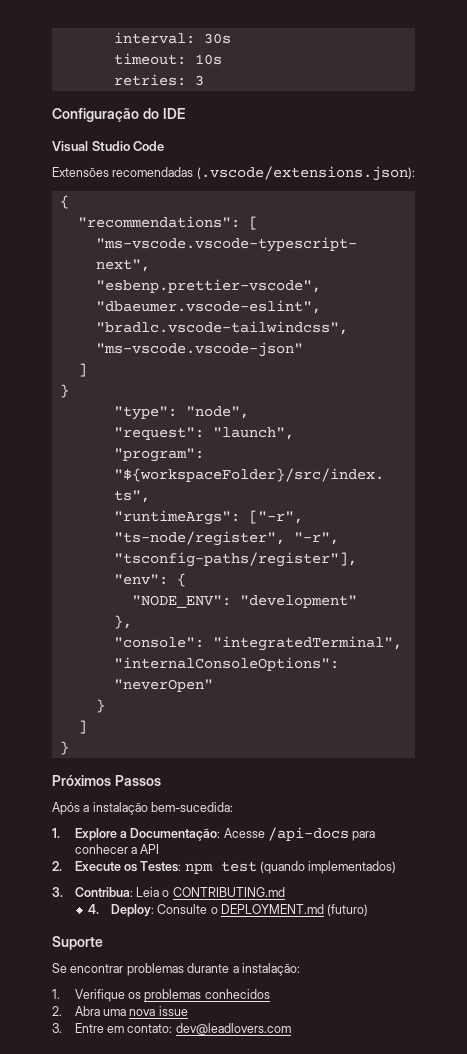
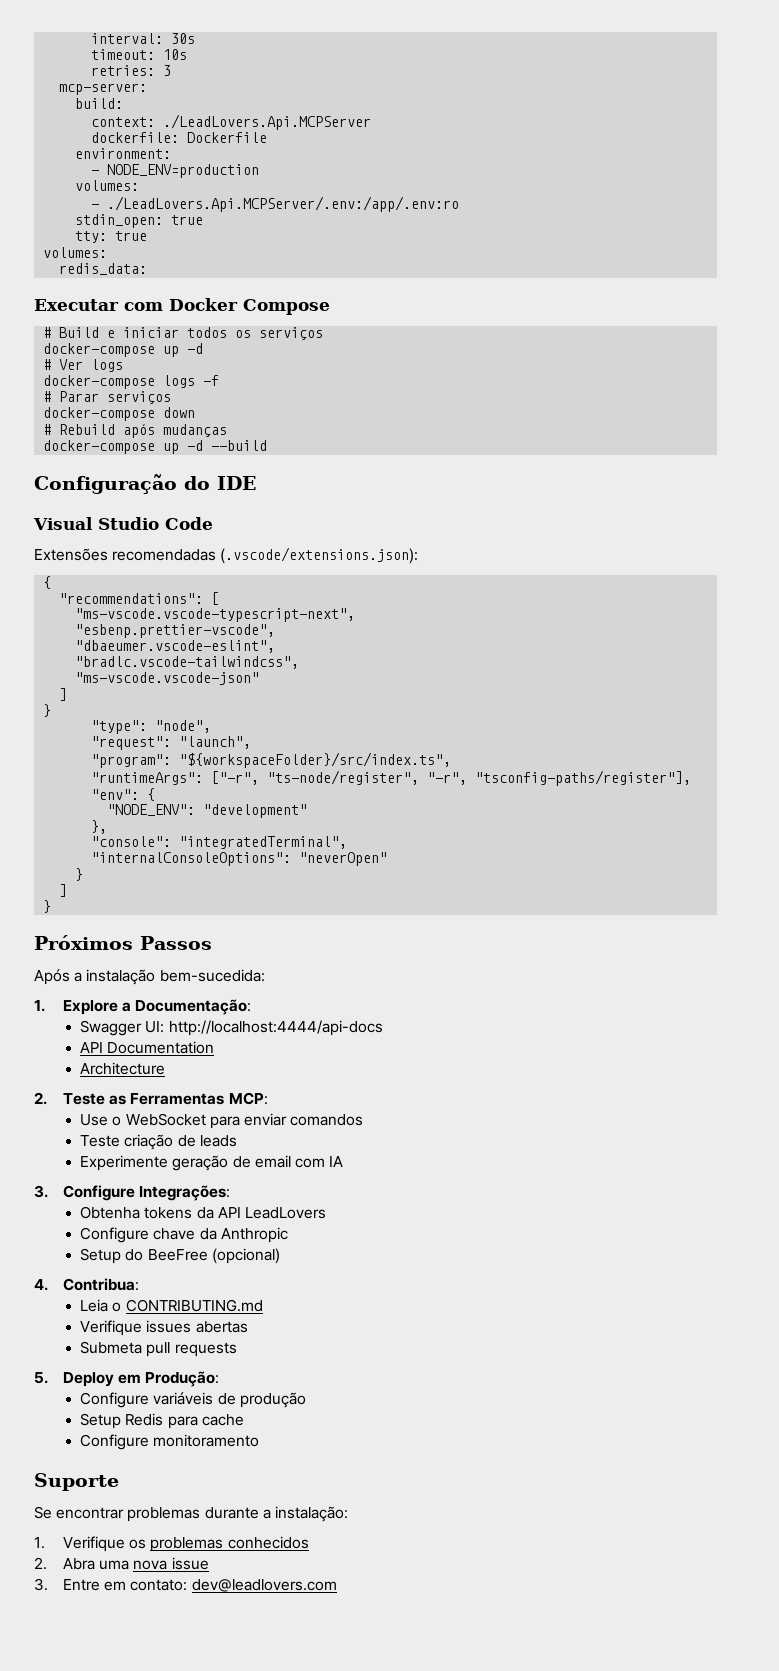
+ mcp-server:
+ build:
+ context: ./LeadLovers.Api.MCPServer
+ dockerfile: Dockerfile
+ environment:
+ - NODE_ENV=production
+ volumes:
+ - ./LeadLovers.Api.MCPServer/.env:/app/.env:ro
+ stdin_open: true
+ tty: true
+ volumes:
+ redis_data:
+ Executar com Docker Compose
+ # Build e iniciar todos os serviços
+ docker-compose up -d
+ # Ver logs
+ docker-compose logs -f
+ # Parar serviços
+ docker-compose down
+ # Rebuild após mudanças
+ docker-compose up -d --build
- 1. Explore a Documentação: Acesse /api-docs para conhecer a API
- 2. Execute os Testes: npm test (quando implementados)
- 3. Contribua: Leia o CONTRIBUTING.md
+ 1. Explore a Documentação:
+ Swagger UI: http://localhost:4444/api-docs
+ API Documentation
+ Architecture
+ 2. Teste as Ferramentas MCP:
+ Use o WebSocket para enviar comandos
+ Teste criação de leads
+ Experimente geração de email com IA
+ 3. Configure Integrações:
+ Obtenha tokens da API LeadLovers
+ Configure chave da Anthropic
+ Setup do BeeFree (opcional)
+ 4. Contribua:
+ Leia o CONTRIBUTING.md
- 4. Deploy: Consulte o DEPLOYMENT.md (futuro)
+ Verifique issues abertas
+ Submeta pull requests
+ 5. Deploy em Produção:
+ Configure variáveis de produção
+ Setup Redis para cache
+ Configure monitoramento

